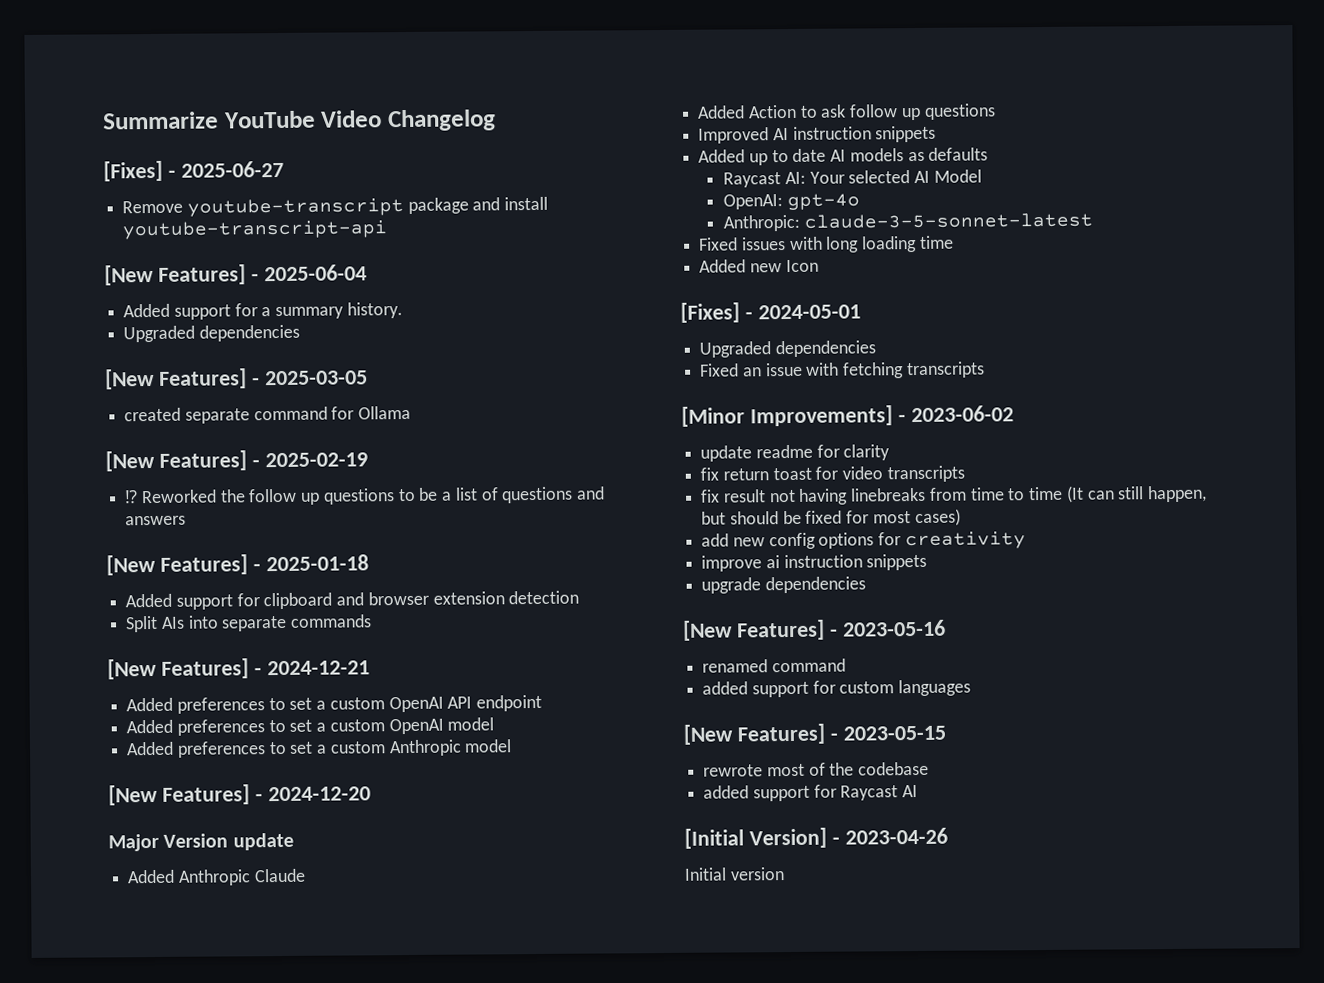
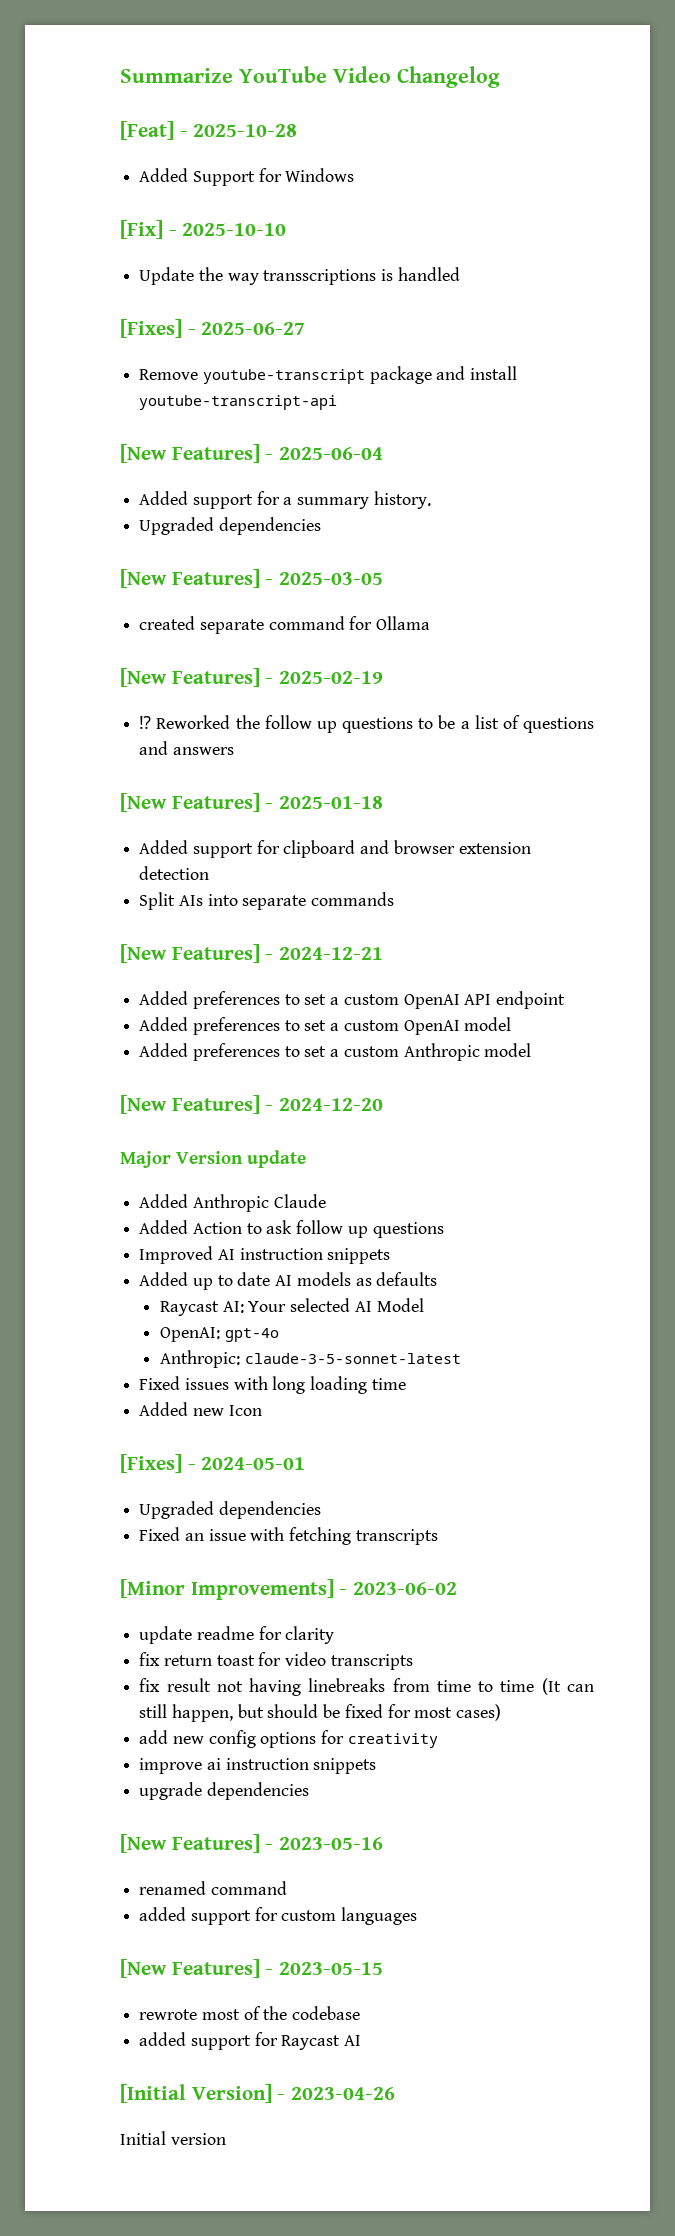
+ [Feat] - 2025-10-28
+ Added Support for Windows
+ [Fix] - 2025-10-10
+ Update the way transscriptions is handled

